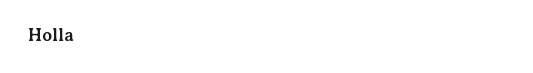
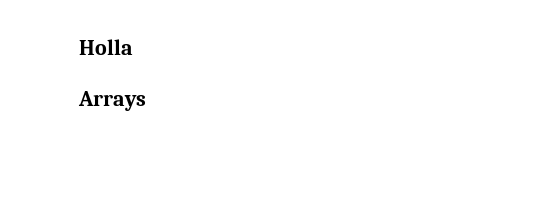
+ Arrays

